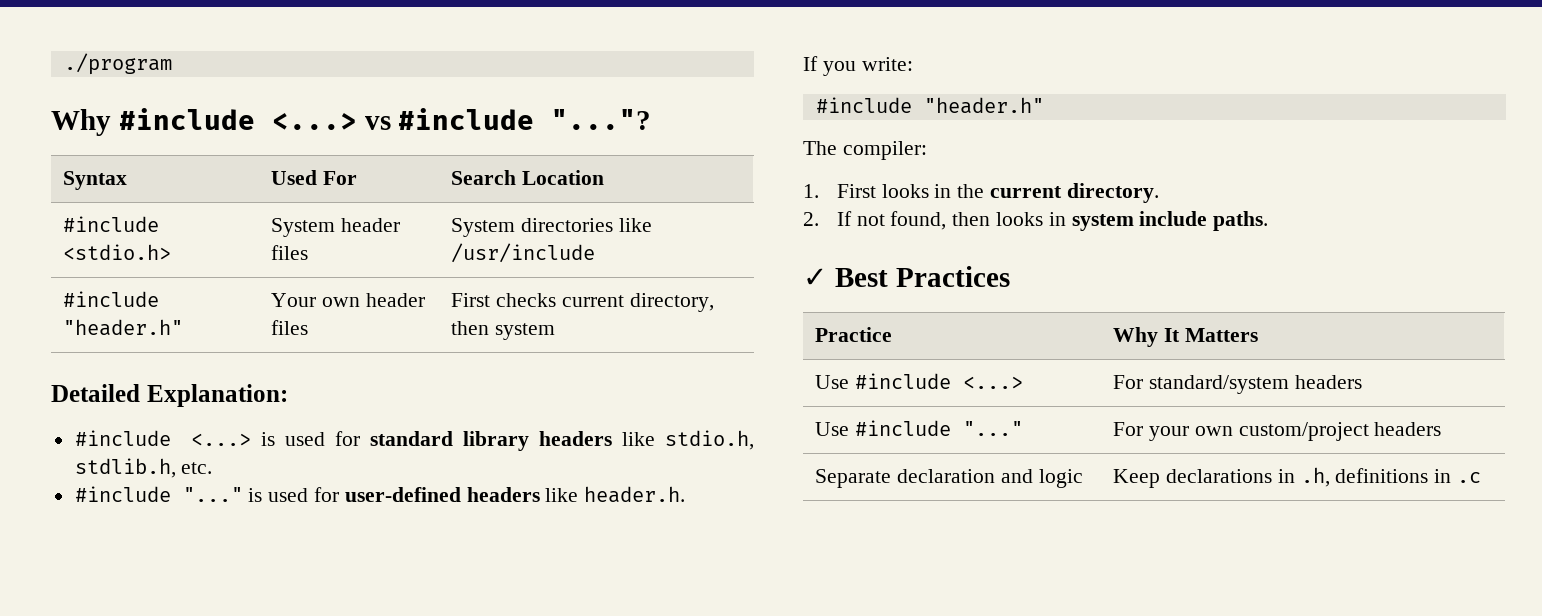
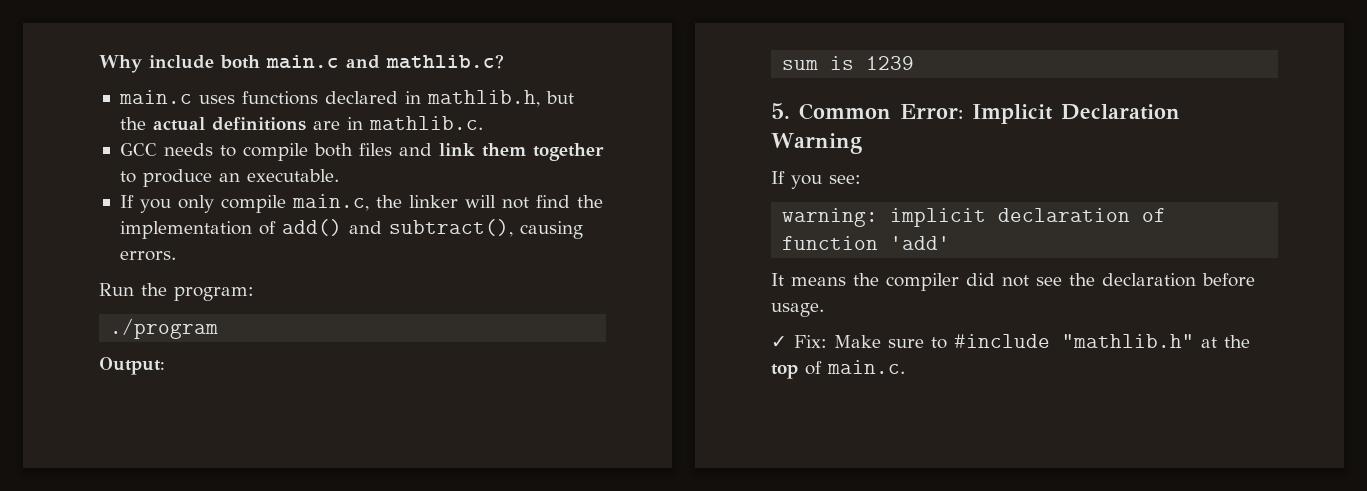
+ Why include both main.c and mathlib.c?
+ main.c uses functions declared in mathlib.h, but the actual definitions are in mathlib.c.
+ GCC needs to compile both files and link them together to produce an executable.
+ If you only compile main.c, the linker will not find the implementation of add() and subtract(), causing errors.
+ Run the program:
  ./program
- Why #include <...> vs #include "..."?
- Syntax | Used For | Search Location
- #include <stdio.h> | System header files | System directories like /usr/include
- #include "header.h" | Your own header files | First checks current directory, then system
- Detailed Explanation:
- #include <...> is used for standard library headers like stdio.h, stdlib.h, etc.
- #include "..." is used for user-defined headers like header.h.
- If you write:
- #include "header.h"
- The compiler:
- 1. First looks in the current directory.
- 2. If not found, then looks in system include paths.
- ✓ Best Practices
- Practice | Why It Matters
- Use #include <...> | For standard/system headers
- Use #include "..." | For your own custom/project headers
- Separate declaration and logic | Keep declarations in .h, definitions in .c
+ Output:
+ sum is 1239
+ 5. Common Error: Implicit Declaration Warning
+ If you see:
+ warning: implicit declaration of function 'add'
+ It means the compiler did not see the declaration before usage.
+ ✓ Fix: Make sure to #include "mathlib.h" at the top of main.c.

